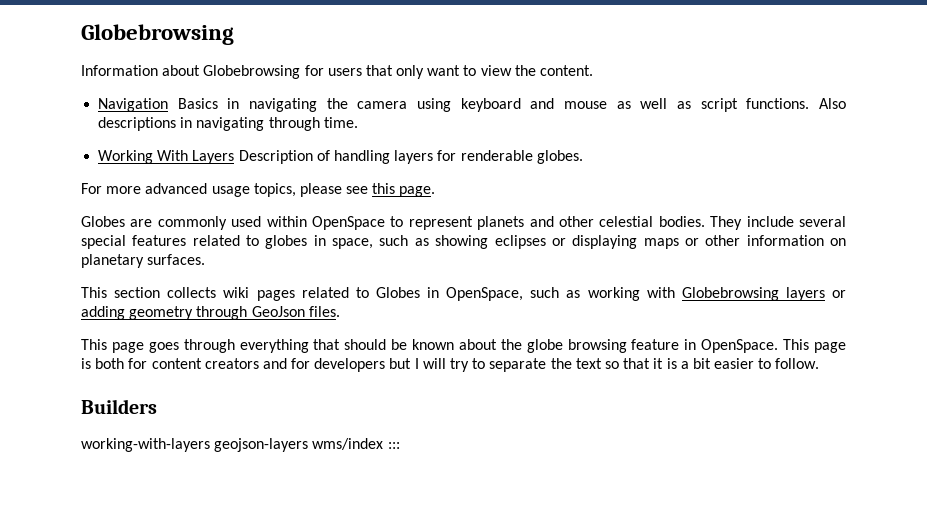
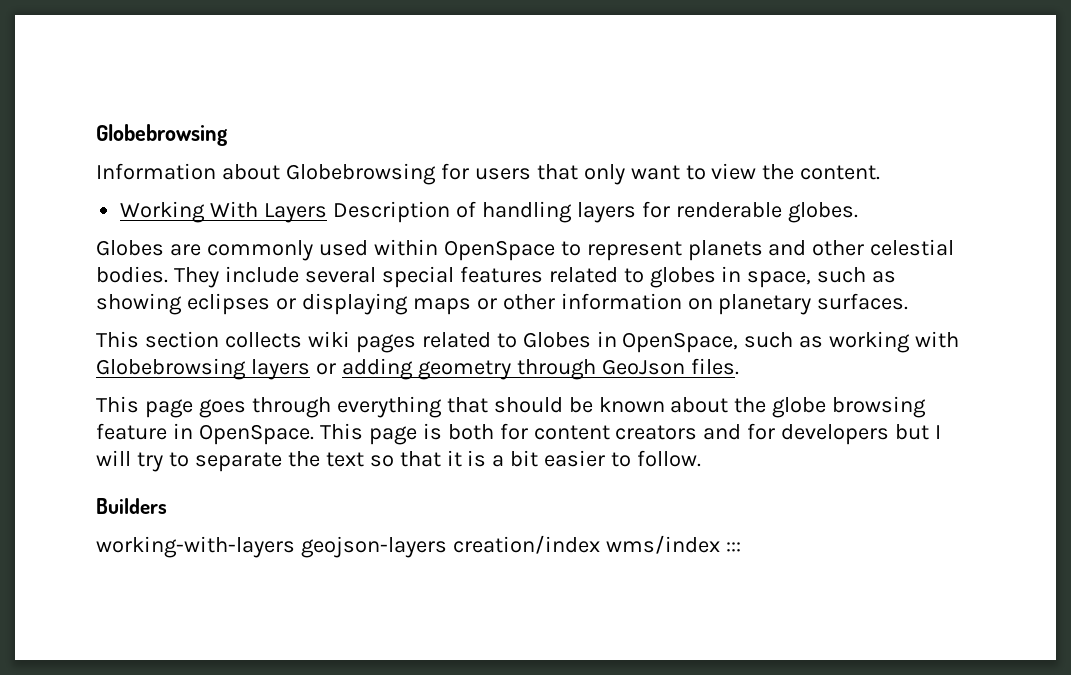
- Navigation Basics in navigating the camera using keyboard and mouse as well as script functions. Also descriptions in navigating through time.
- For more advanced usage topics, please see this page.
- working-with-layers geojson-layers wms/index :::
+ working-with-layers geojson-layers creation/index wms/index :::

